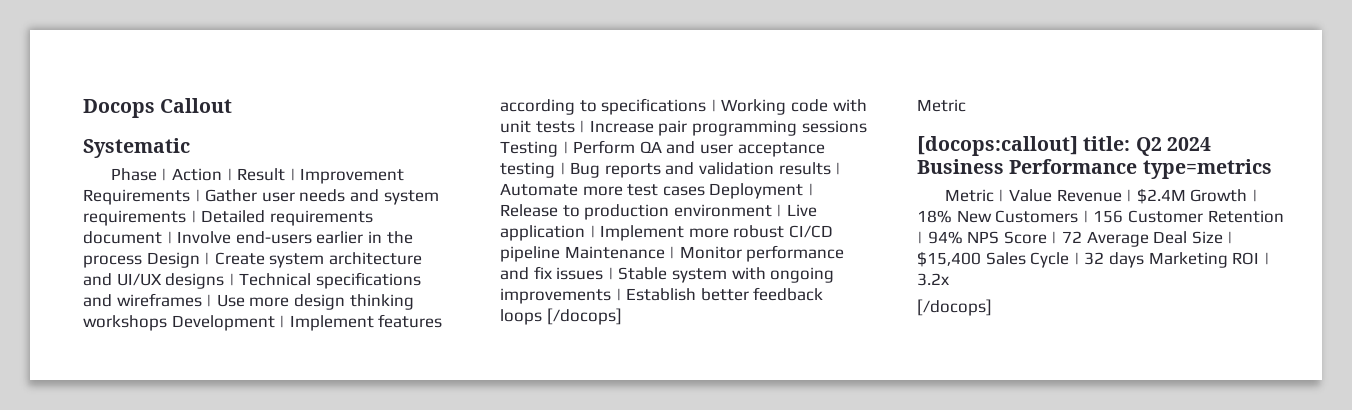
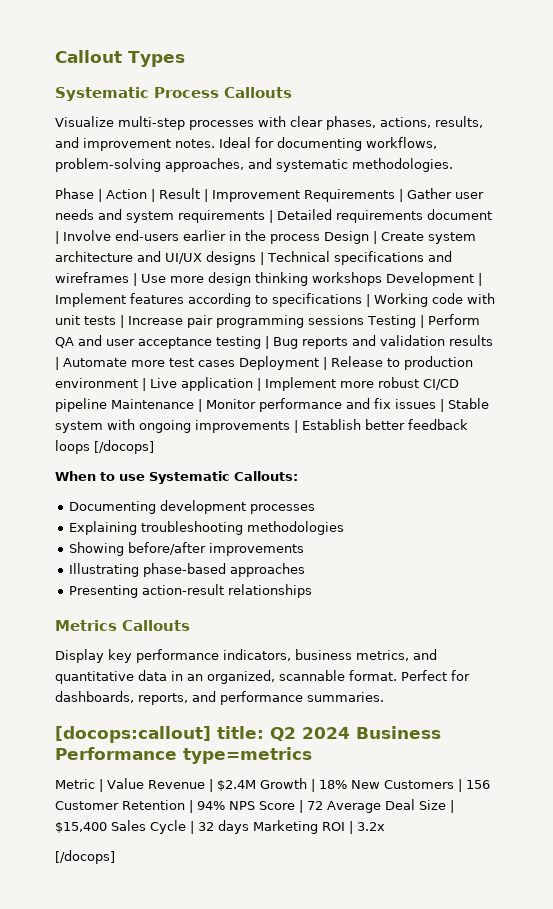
- Docops Callout
- Systematic
+ Callout Types
+ Systematic Process Callouts
+ Visualize multi-step processes with clear phases, actions, results, and improvement notes. Ideal for documenting workflows, problem-solving approaches, and systematic methodologies.
  Phase | Action | Result | Improvement Requirements | Gather user needs and system requirements | Detailed requirements document | Involve end-users earlier in the process Design | Create system architecture and UI/UX designs | Technical specifications and wireframes | Use more design thinking workshops Development | Implement features according to specifications | Working code with unit tests | Increase pair programming sessions Testing | Perform QA and user acceptance testing | Bug reports and validation results | Automate more test cases Deployment | Release to production environment | Live application | Implement more robust CI/CD pipeline Maintenance | Monitor performance and fix issues | Stable system with ongoing improvements | Establish better feedback loops [/docops]
- Metric
+ When to use Systematic Callouts:
+ Documenting development processes
+ Explaining troubleshooting methodologies
+ Showing before/after improvements
+ Illustrating phase-based approaches
+ Presenting action-result relationships
+ Metrics Callouts
+ Display key performance indicators, business metrics, and quantitative data in an organized, scannable format. Perfect for dashboards, reports, and performance summaries.

